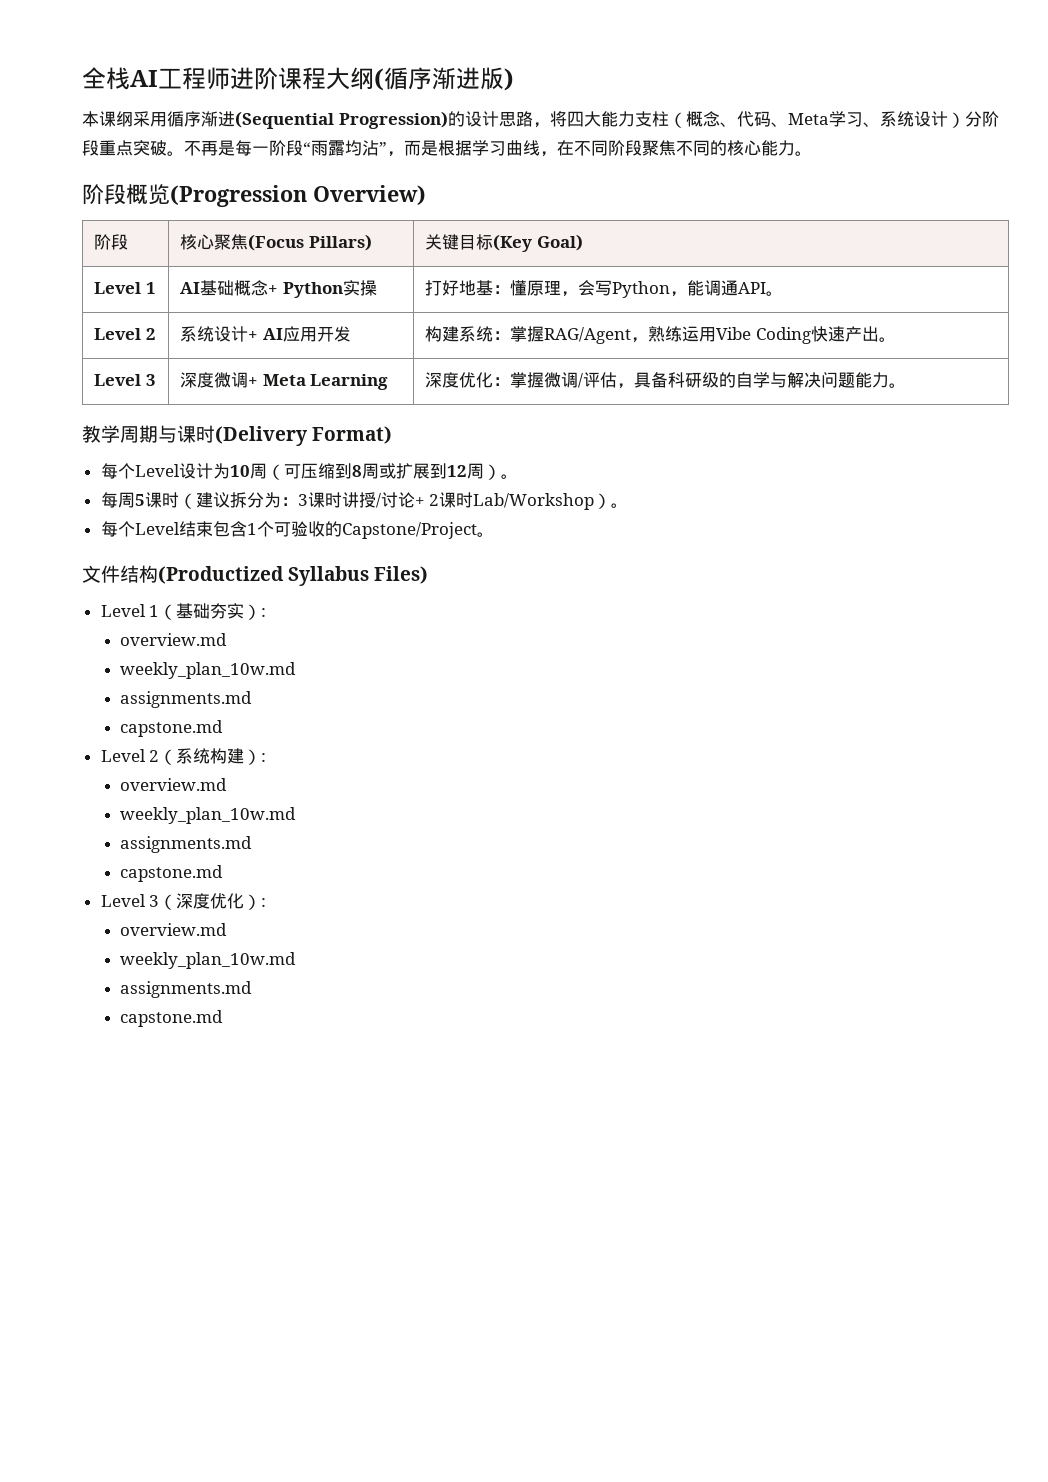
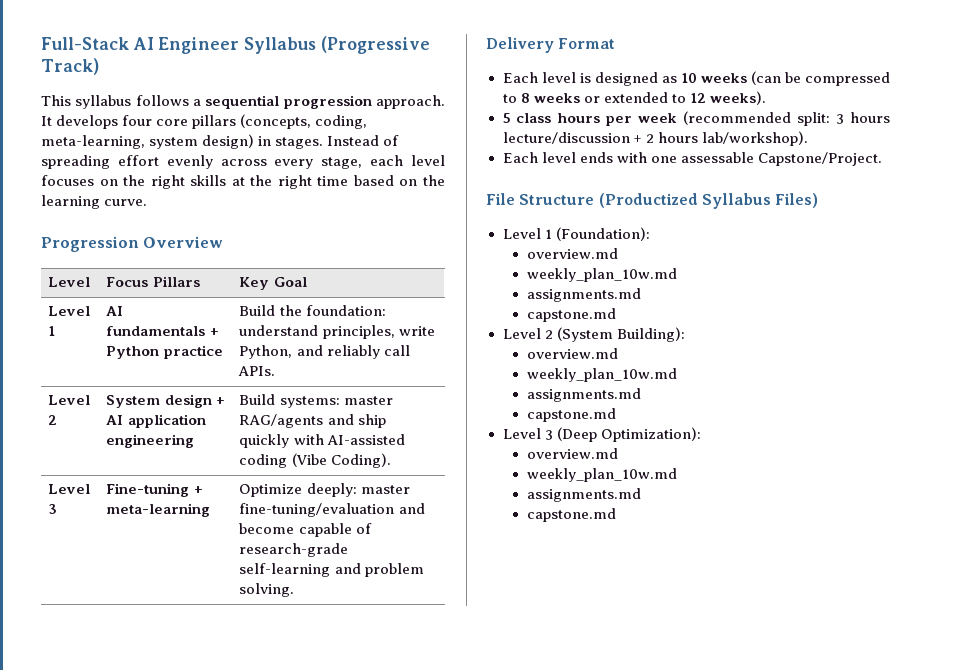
- 全栈AI工程师进阶课程大纲(循序渐进版)
- 本课纲采用循序渐进(Sequential Progression)的设计思路，将四大能力支柱（概念、代码、Meta学习、系统设计）分阶段重点突破。不再是每一阶段“雨露均沾”，而是根据学习曲线，在不同阶段聚焦不同的核心能力。
- 阶段概览(Progression Overview)
- 阶段 | 核心聚焦(Focus Pillars) | 关键目标(Key Goal)
- Level 1 | AI基础概念+ Python实操 | 打好地基：懂原理，会写Python，能调通API。
- Level 2 | 系统设计+ AI应用开发 | 构建系统：掌握RAG/Agent，熟练运用Vibe Coding快速产出。
- Level 3 | 深度微调+ Meta Learning | 深度优化：掌握微调/评估，具备科研级的自学与解决问题能力。
- 教学周期与课时(Delivery Format)
- 每个Level设计为10周（可压缩到8周或扩展到12周）。
- 每周5课时（建议拆分为：3课时讲授/讨论+ 2课时Lab/Workshop）。
- 每个Level结束包含1个可验收的Capstone/Project。
- 文件结构(Productized Syllabus Files)
+ Full-Stack AI Engineer Syllabus (Progressive Track)
+ This syllabus follows a sequential progression approach. It develops four core pillars (concepts, coding, meta-learning, system design) in stages. Instead of spreading effort evenly across every stage, each level focuses on the right skills at the right time based on the learning curve.
+ Progression Overview
+ Level | Focus Pillars | Key Goal
+ Level 1 | AI fundamentals + Python practice | Build the foundation: understand principles, write Python, and reliably call APIs.
+ Level 2 | System design + AI application engineering | Build systems: master RAG/agents and ship quickly with AI-assisted coding (Vibe Coding).
+ Level 3 | Fine-tuning + meta-learning | Optimize deeply: master fine-tuning/evaluation and become capable of research-grade self-learning and problem solving.
+ Delivery Format
+ Each level is designed as 10 weeks (can be compressed to 8 weeks or extended to 12 weeks).
+ 5 class hours per week (recommended split: 3 hours lecture/discussion + 2 hours lab/workshop).
+ Each level ends with one assessable Capstone/Project.
+ File Structure (Productized Syllabus Files)
- Level 1（基础夯实）:
+ Level 1 (Foundation):
- Level 2（系统构建）:
+ Level 2 (System Building):
- Level 3（深度优化）:
+ Level 3 (Deep Optimization):

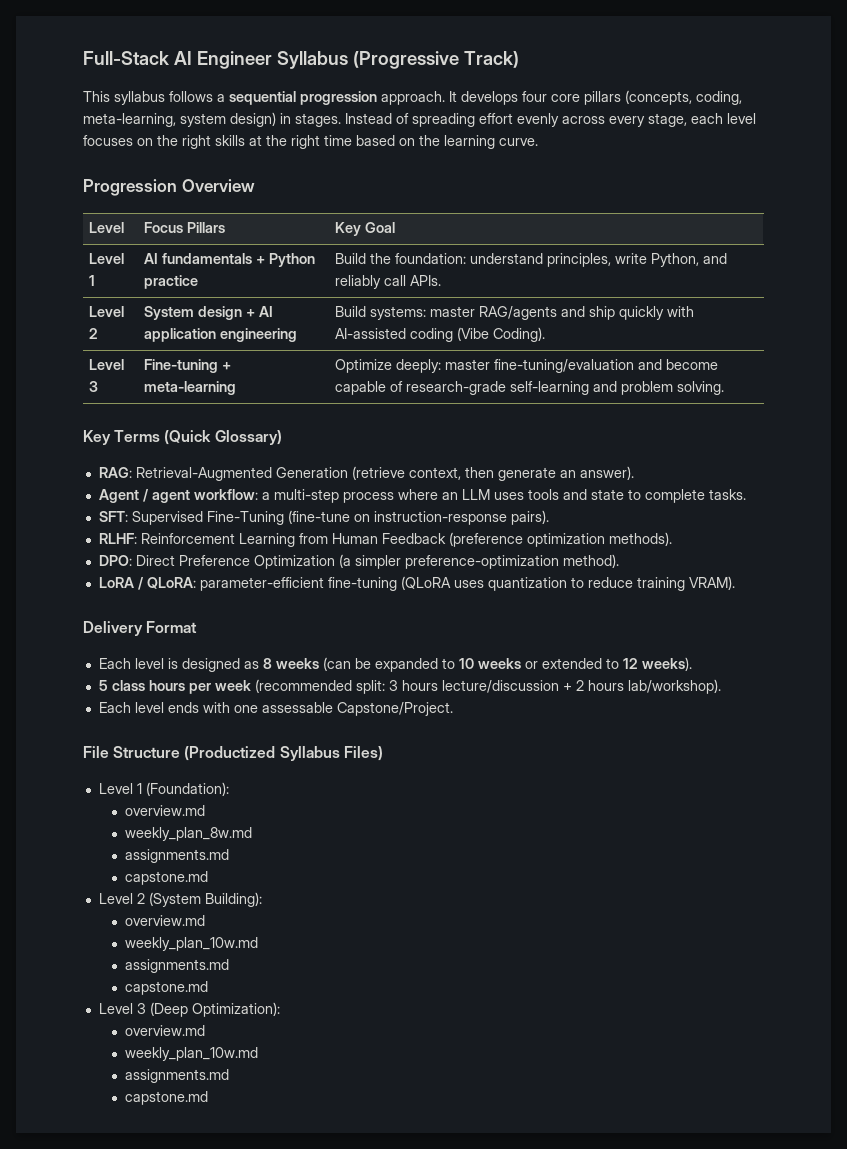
+ Key Terms (Quick Glossary)
+ RAG: Retrieval-Augmented Generation (retrieve context, then generate an answer).
+ Agent / agent workflow: a multi-step process where an LLM uses tools and state to complete tasks.
+ SFT: Supervised Fine-Tuning (fine-tune on instruction-response pairs).
+ RLHF: Reinforcement Learning from Human Feedback (preference optimization methods).
+ DPO: Direct Preference Optimization (a simpler preference-optimization method).
+ LoRA / QLoRA: parameter-efficient fine-tuning (QLoRA uses quantization to reduce training VRAM).
- Each level is designed as 10 weeks (can be compressed to 8 weeks or extended to 12 weeks).
+ Each level is designed as 8 weeks (can be expanded to 10 weeks or extended to 12 weeks).
  Level 1 (Foundation):
  overview.md
- weekly_plan_10w.md
+ weekly_plan_8w.md

